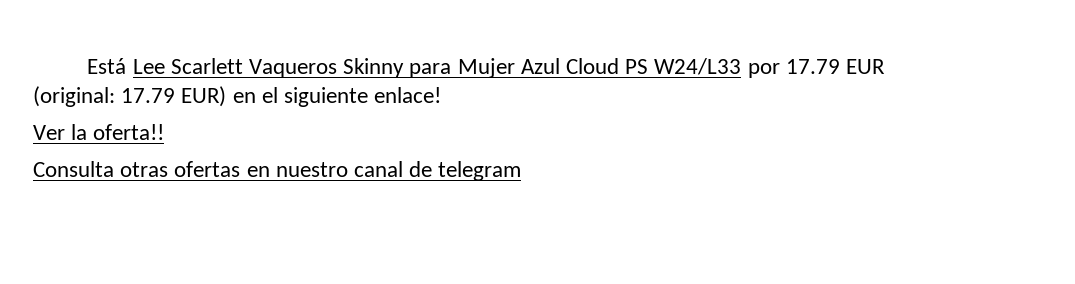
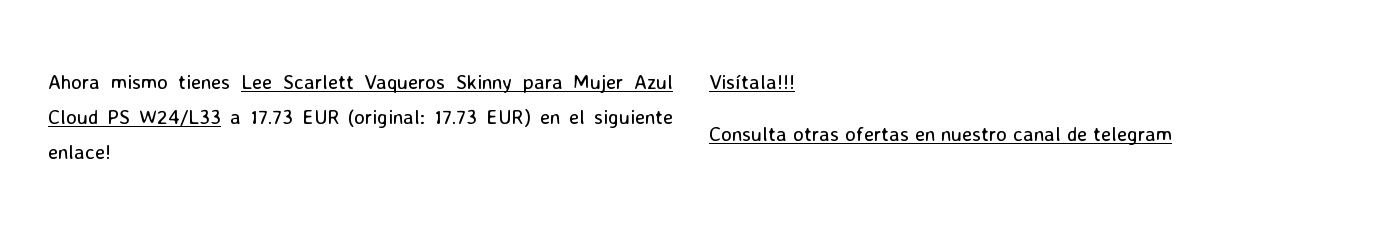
- Está Lee Scarlett Vaqueros Skinny para Mujer Azul Cloud PS W24/L33 por 17.79 EUR (original: 17.79 EUR) en el siguiente enlace!
+ Ahora mismo tienes Lee Scarlett Vaqueros Skinny para Mujer Azul Cloud PS W24/L33 a 17.73 EUR (original: 17.73 EUR) en el siguiente enlace!
- Ver la oferta!!
+ Visítala!!!

